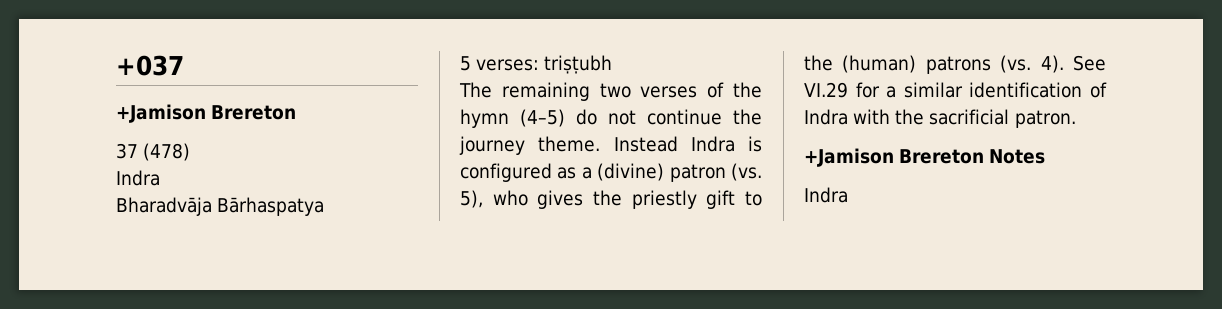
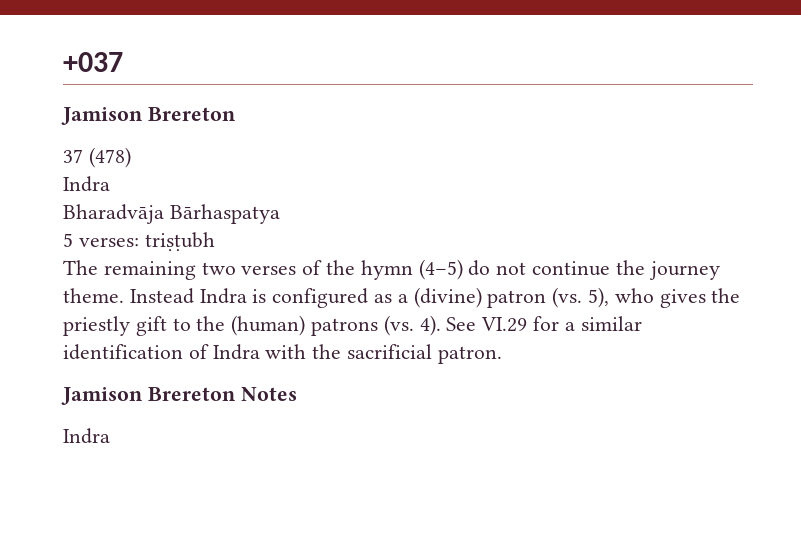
  +037
- +Jamison Brereton
+ Jamison Brereton
- +Jamison Brereton Notes
+ Jamison Brereton Notes

